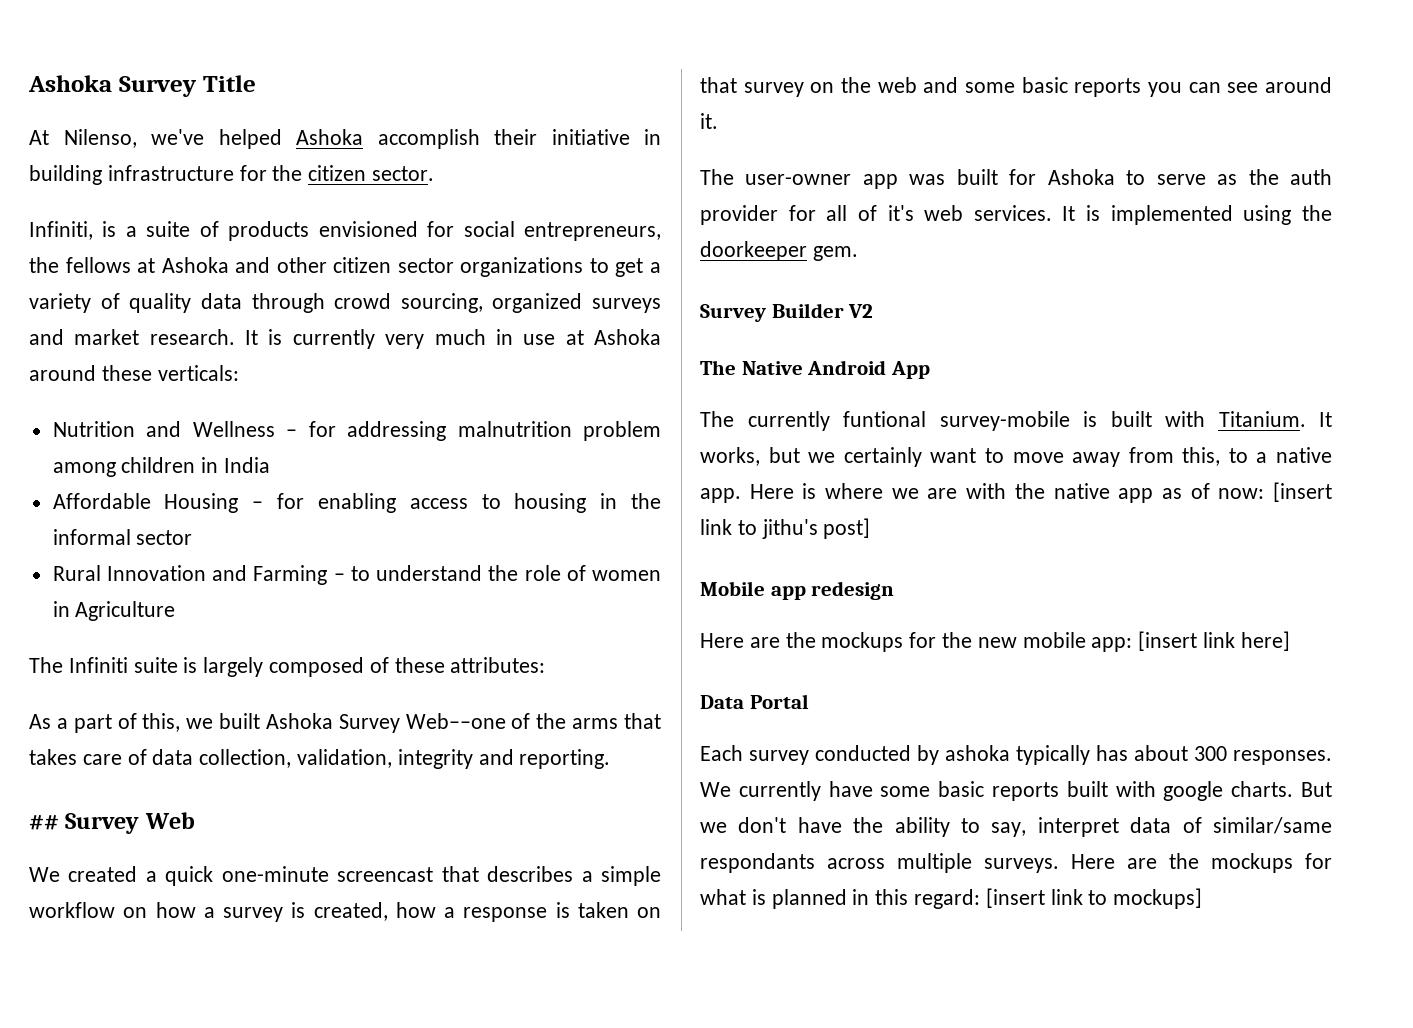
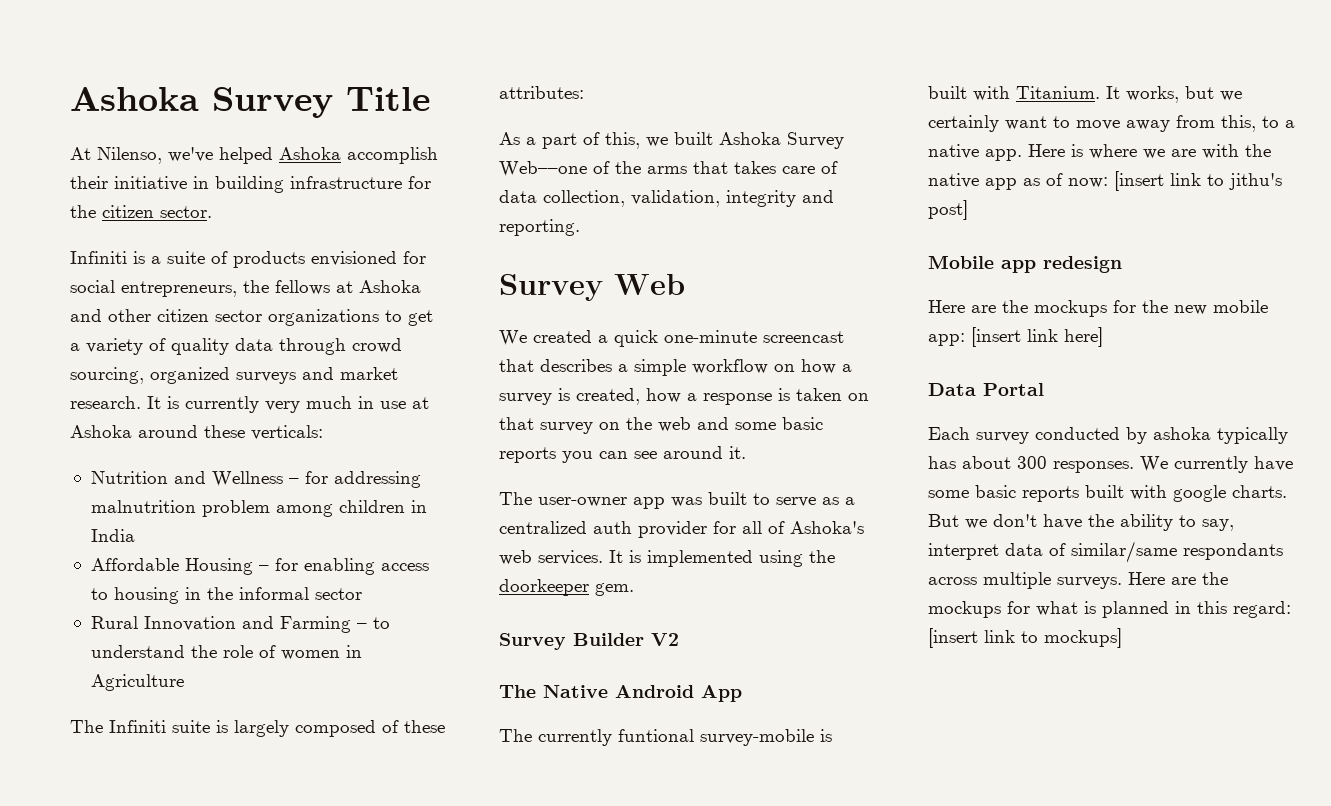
- Infiniti, is a suite of products envisioned for social entrepreneurs, the fellows at Ashoka and other citizen sector organizations to get a variety of quality data through crowd sourcing, organized surveys and market research.
+ Infiniti is a suite of products envisioned for social entrepreneurs, the fellows at Ashoka and other citizen sector organizations to get a variety of quality data through crowd sourcing, organized surveys and market research.
- ## Survey Web
+ Survey Web
- The user-owner app was built for Ashoka to serve as the auth provider for all of it's web services.
+ The user-owner app was built to serve as a centralized auth provider for all of Ashoka's web services.

